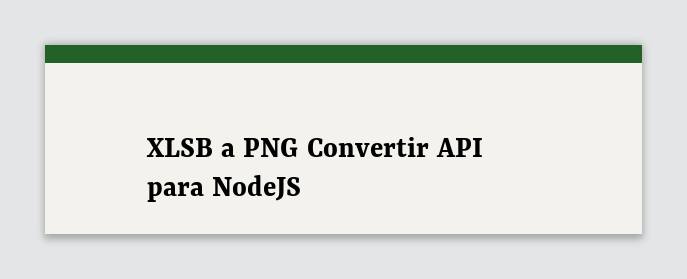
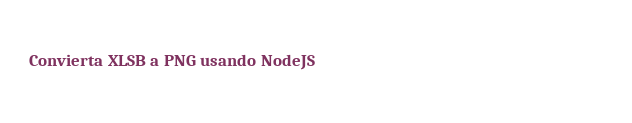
- XLSB a PNG Convertir API para NodeJS
+ Convierta XLSB a PNG usando NodeJS

